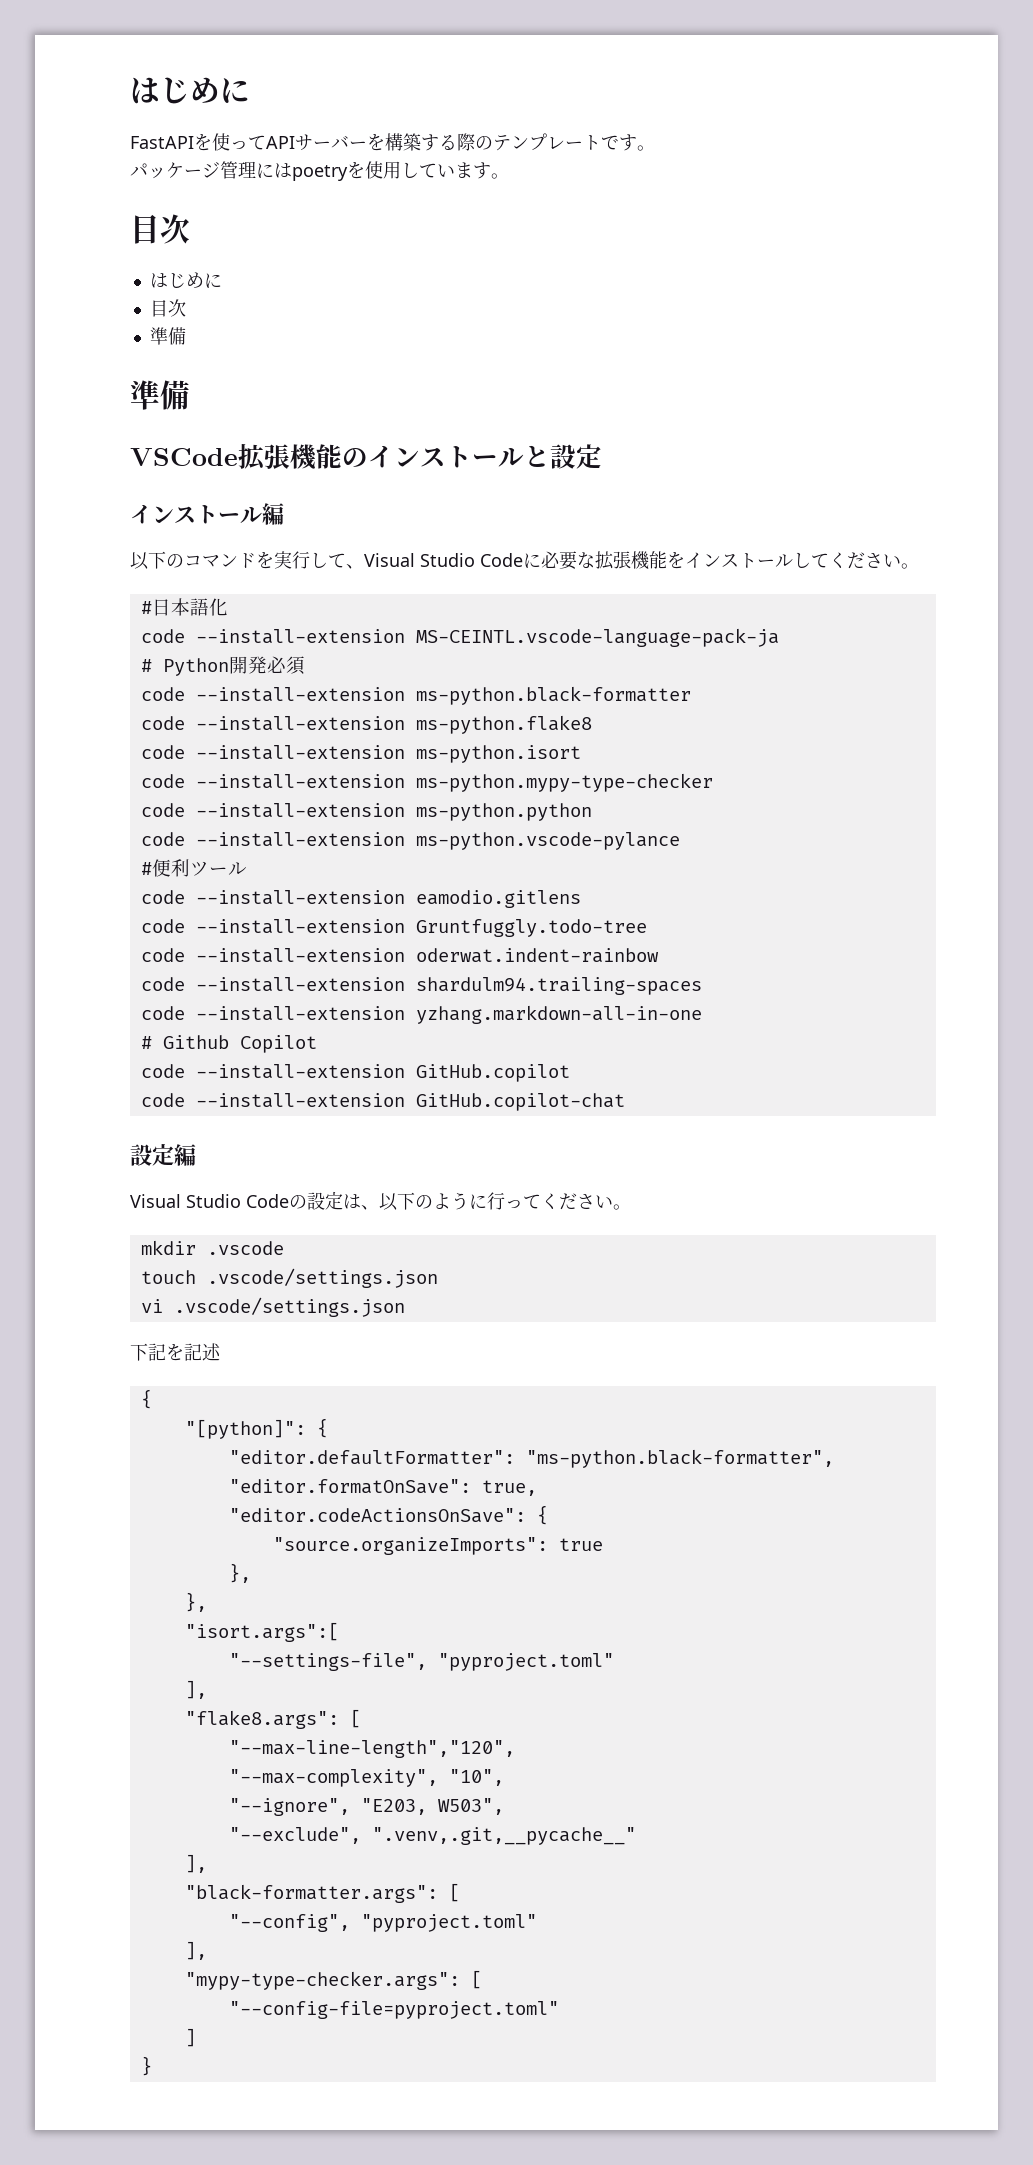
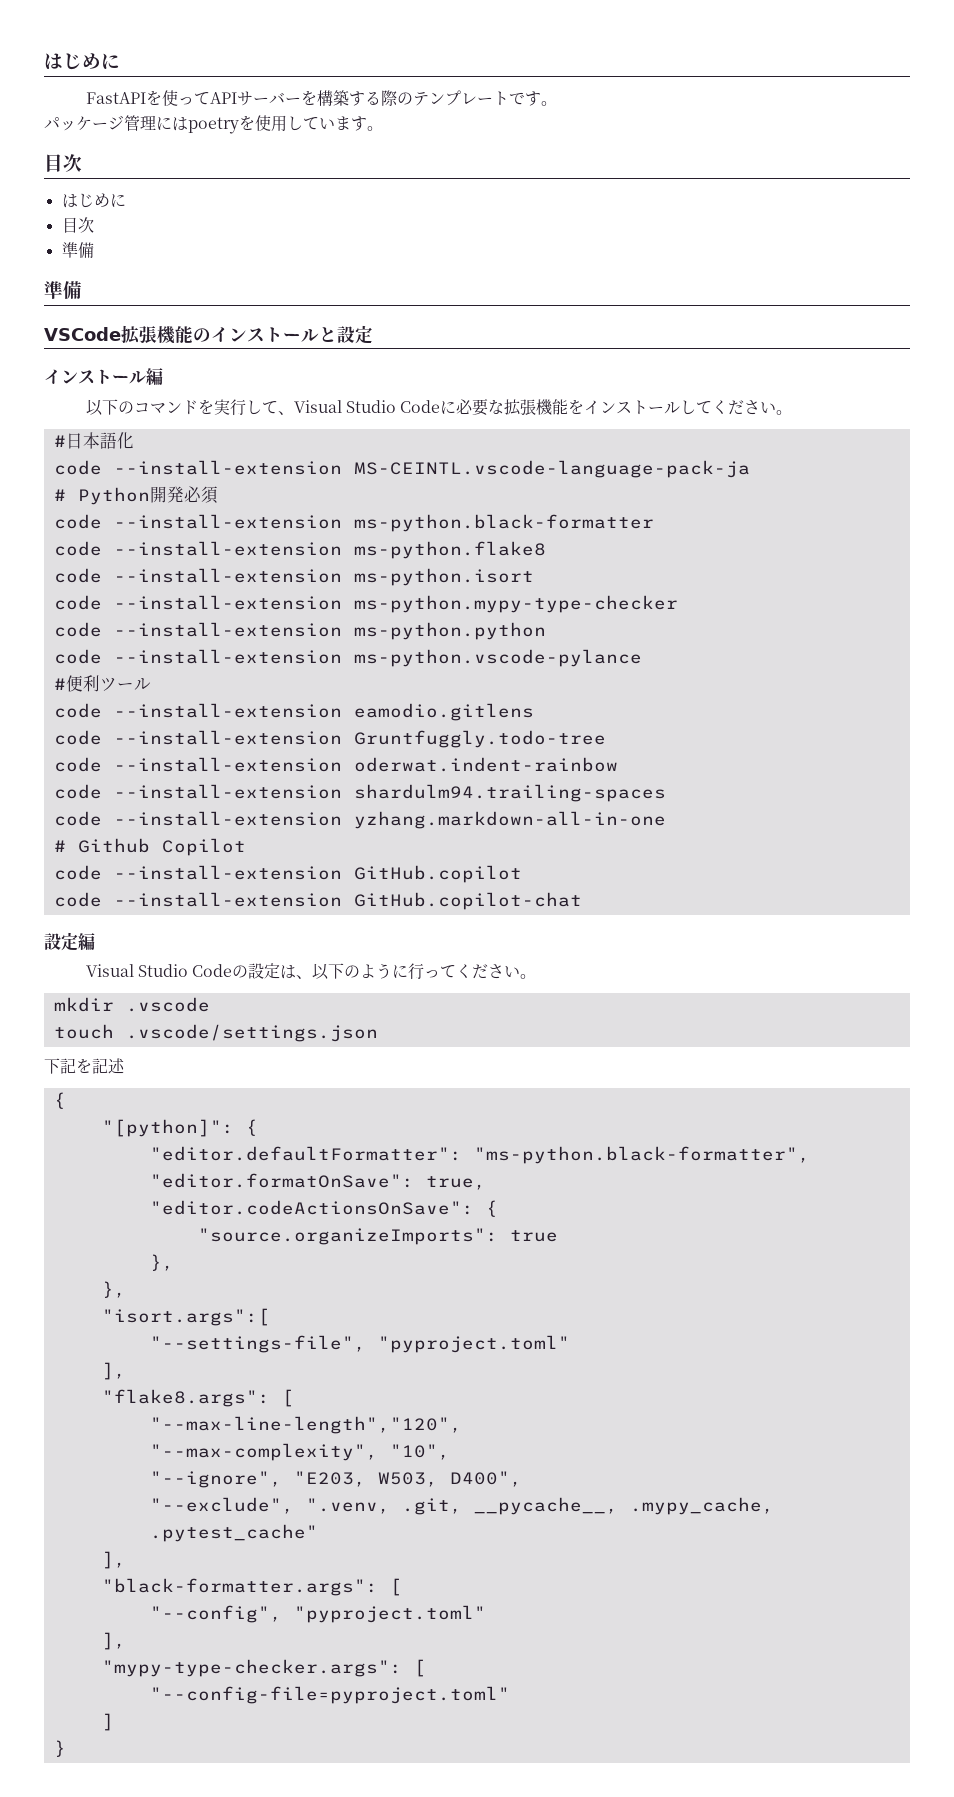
- vi .vscode/settings.json
- "--ignore", "E203, W503",
+ "--ignore", "E203, W503, D400",
- "--exclude", ".venv,.git,__pycache__"
+ "--exclude", ".venv, .git, __pycache__, .mypy_cache, .pytest_cache"

